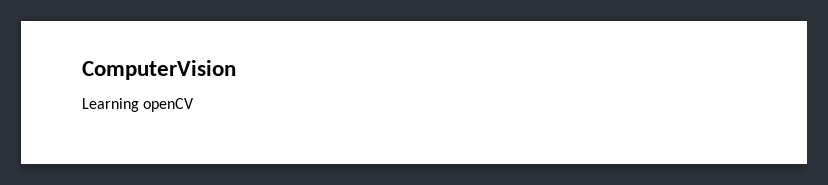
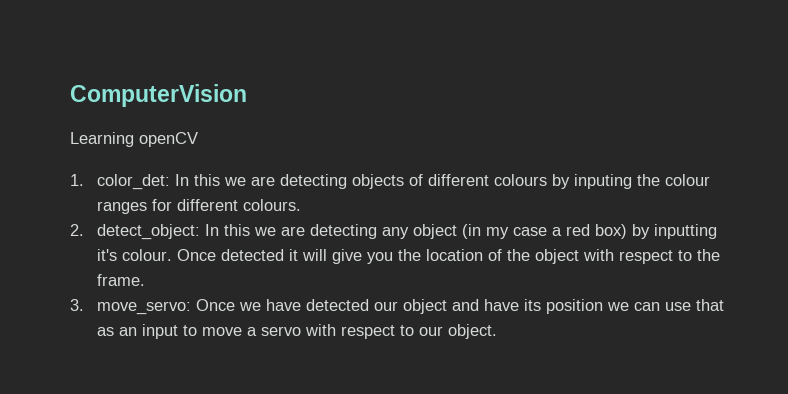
+ 1. color_det: In this we are detecting objects of different colours by inputing the colour ranges for different colours.
+ 2. detect_object: In this we are detecting any object (in my case a red box) by inputting it's colour. Once detected it will give you the location of the object with respect to the frame.
+ 3. move_servo: Once we have detected our object and have its position we can use that as an input to move a servo with respect to our object.

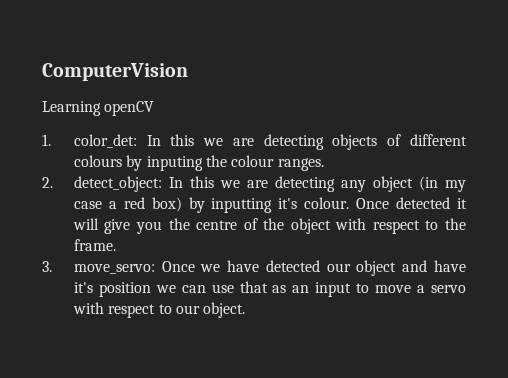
- 1. color_det: In this we are detecting objects of different colours by inputing the colour ranges for different colours.
+ 1. color_det: In this we are detecting objects of different colours by inputing the colour ranges.
- Once detected it will give you the location of the object with respect to the frame.
+ Once detected it will give you the centre of the object with respect to the frame.
- 3. move_servo: Once we have detected our object and have its position we can use that as an input to move a servo with respect to our object.
+ 3. move_servo: Once we have detected our object and have it's position we can use that as an input to move a servo with respect to our object.

